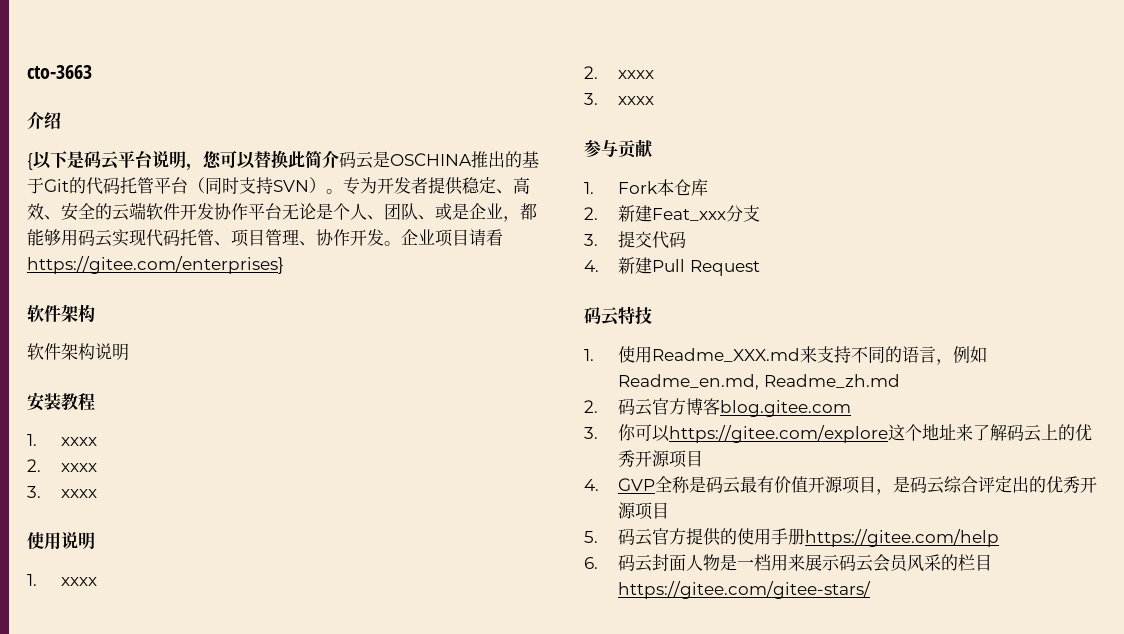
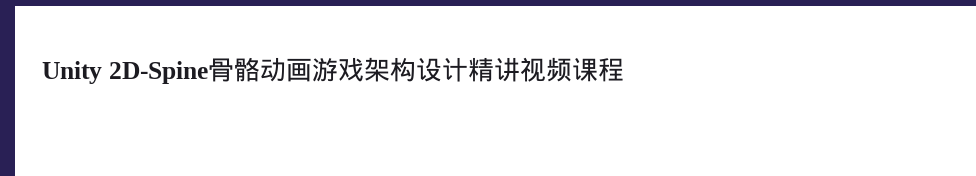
- cto-3663
- 介绍
- {以下是码云平台说明，您可以替换此简介码云是OSCHINA推出的基于Git的代码托管平台（同时支持SVN）。专为开发者提供稳定、高效、安全的云端软件开发协作平台无论是个人、团队、或是企业，都能够用码云实现代码托管、项目管理、协作开发。企业项目请看https://gitee.com/enterprises}
- 软件架构
- 软件架构说明
- 安装教程
- 1. xxxx
- 2. xxxx
- 3. xxxx
- 使用说明
- 1. xxxx
- 2. xxxx
- 3. xxxx
- 参与贡献
- 1. Fork本仓库
- 2.新建Feat_xxx分支
- 3.提交代码
- 4.新建Pull Request
- 码云特技
- 1.使用Readme_XXX.md来支持不同的语言，例如Readme_en.md, Readme_zh.md
- 2.码云官方博客blog.gitee.com
- 3.你可以https://gitee.com/explore这个地址来了解码云上的优秀开源项目
- 4. GVP全称是码云最有价值开源项目，是码云综合评定出的优秀开源项目
- 5.码云官方提供的使用手册https://gitee.com/help
- 6.码云封面人物是一档用来展示码云会员风采的栏目https://gitee.com/gitee-stars/
+ Unity 2D-Spine骨骼动画游戏架构设计精讲视频课程

